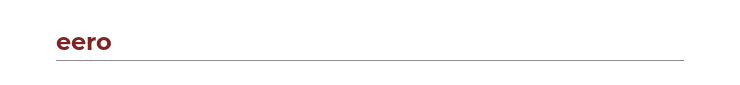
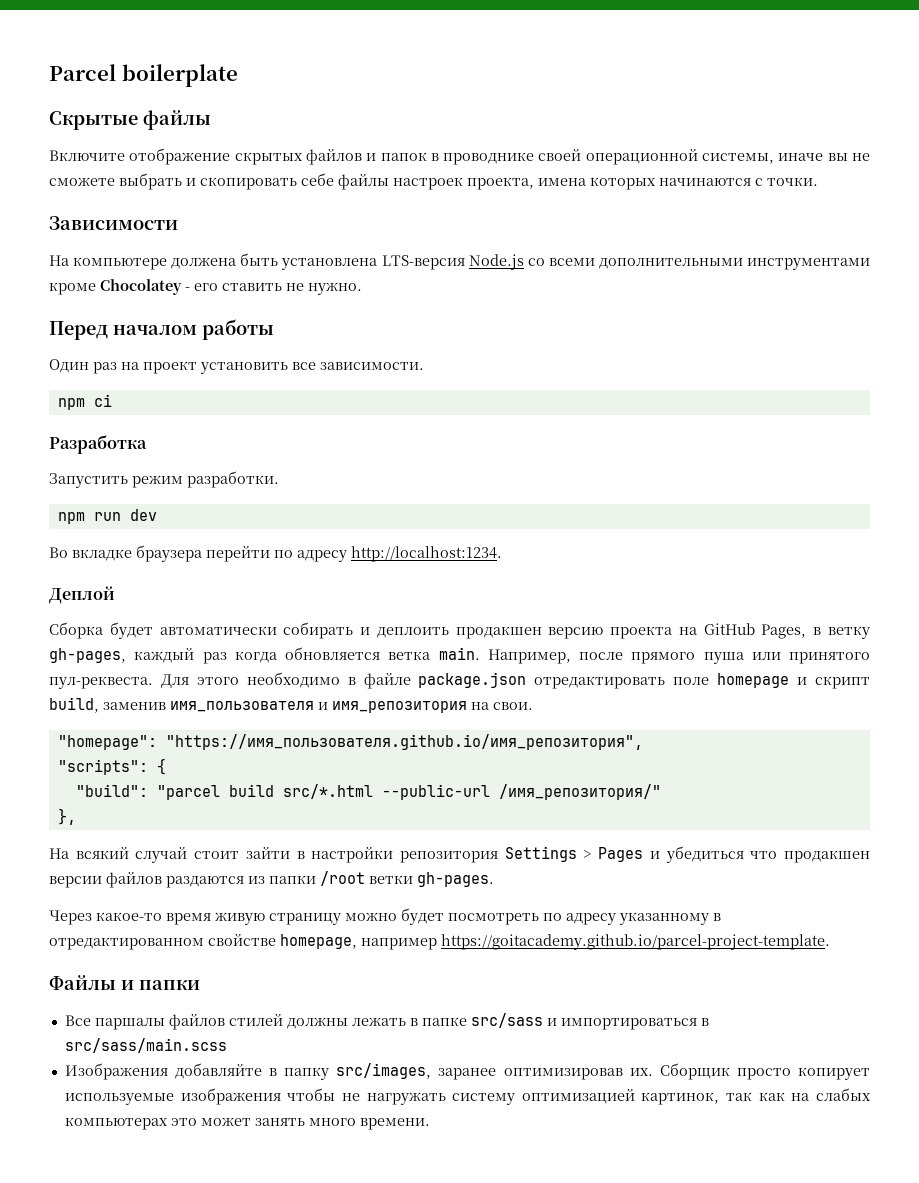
- eero
+ Parcel boilerplate
+ Скрытые файлы
+ Включите отображение скрытых файлов и папок в проводнике своей операционной системы, иначе вы не сможете выбрать и скопировать себе файлы настроек проекта, имена которых начинаются с точки.
+ Зависимости
+ На компьютере должена быть установлена LTS-версия Node.js со всеми дополнительными инструментами кроме Chocolatey - его ставить не нужно.
+ Перед началом работы
+ Один раз на проект установить все зависимости.
+ npm ci
+ Разработка
+ Запустить режим разработки.
+ npm run dev
+ Во вкладке браузера перейти по адресу http://localhost:1234.
+ Деплой
+ Сборка будет автоматически собирать и деплоить продакшен версию проекта на GitHub Pages, в ветку gh-pages, каждый раз когда обновляется ветка main. Например, после прямого пуша или принятого пул-реквеста. Для этого необходимо в файле package.json отредактировать поле homepage и скрипт build, заменив имя_пользователя и имя_репозитория на свои.
+ "homepage": "https://имя_пользователя.github.io/имя_репозитория",
+ "scripts": {
+ "build": "parcel build src/*.html --public-url /имя_репозитория/"
+ },
+ На всякий случай стоит зайти в настройки репозитория Settings > Pages и убедиться что продакшен версии файлов раздаются из папки /root ветки gh-pages.
+ Через какое-то время живую страницу можно будет посмотреть по адресу указанному в отредактированном свойстве homepage, например https://goitacademy.github.io/parcel-project-template.
+ Файлы и папки
+ Все паршалы файлов стилей должны лежать в папке src/sass и импортироваться в src/sass/main.scss
+ Изображения добавляйте в папку src/images, заранее оптимизировав их. Сборщик просто копирует используемые изображения чтобы не нагружать систему оптимизацией картинок, так как на слабых компьютерах это может занять много времени.

